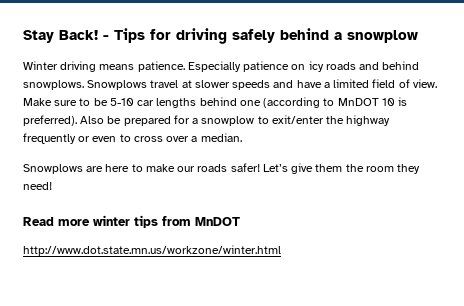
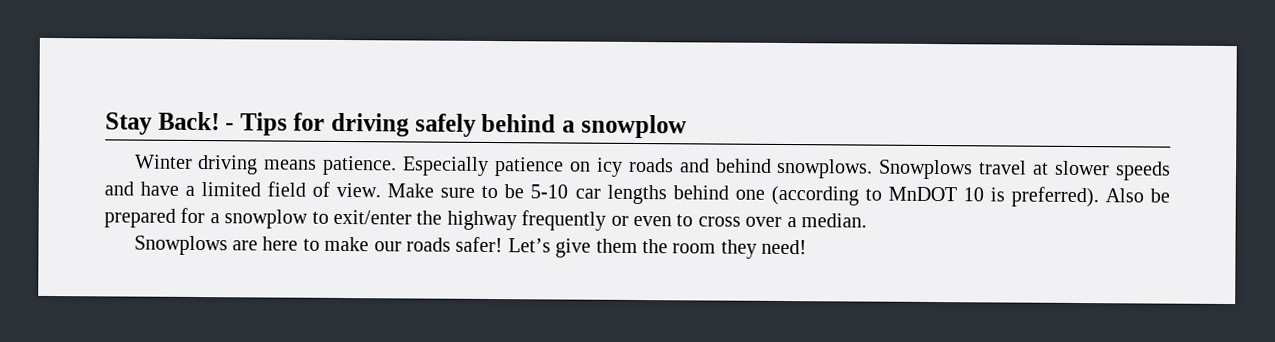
- Read more winter tips from MnDOT
- http://www.dot.state.mn.us/workzone/winter.html

